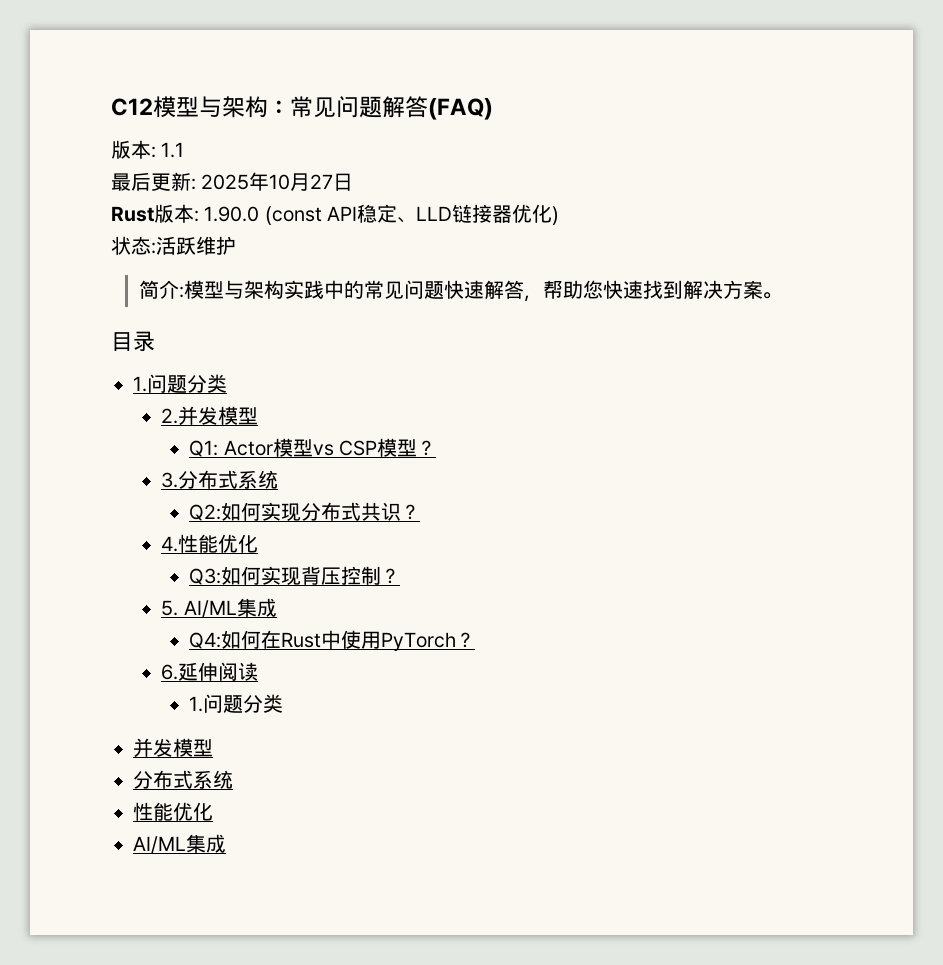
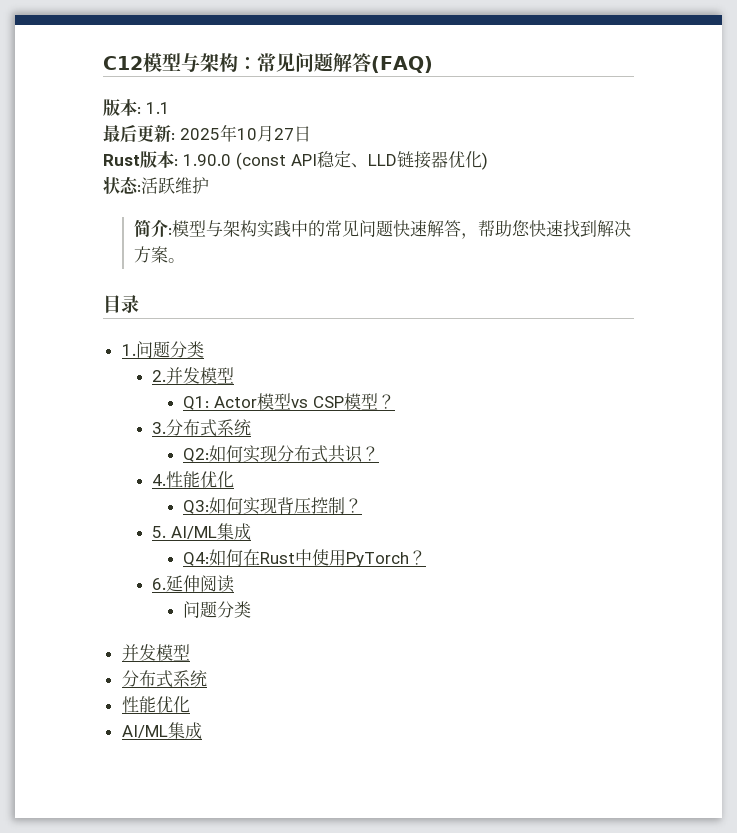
  6.延伸阅读
- 1.问题分类
+ 问题分类

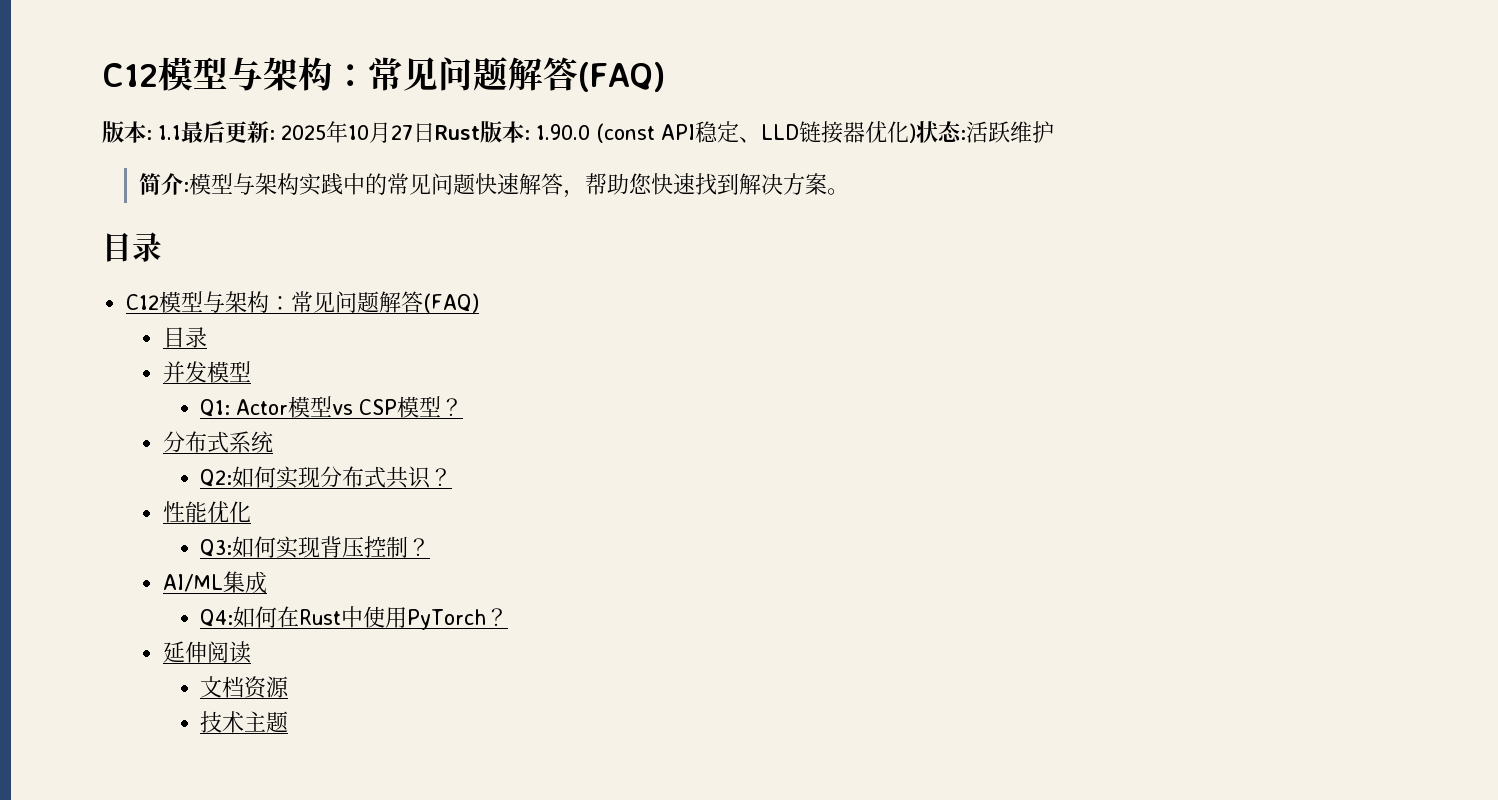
- 版本: 1.1
- 最后更新: 2025年10月27日
- Rust版本: 1.90.0 (const API稳定、LLD链接器优化)
- 状态:活跃维护
+ 版本: 1.1最后更新: 2025年10月27日Rust版本: 1.90.0 (const API稳定、LLD链接器优化)状态:活跃维护
  简介:模型与架构实践中的常见问题快速解答，帮助您快速找到解决方案。
  目录
- 1.问题分类
- 2.并发模型
+ C12模型与架构：常见问题解答(FAQ)
+ 目录
+ 并发模型
- 3.分布式系统
+ 分布式系统
- 4.性能优化
+ 性能优化
- 5. AI/ML集成
+ AI/ML集成
- 6.延伸阅读
- 问题分类
- 并发模型
- 分布式系统
- 性能优化
- AI/ML集成
+ 延伸阅读
+ 文档资源
+ 技术主题

